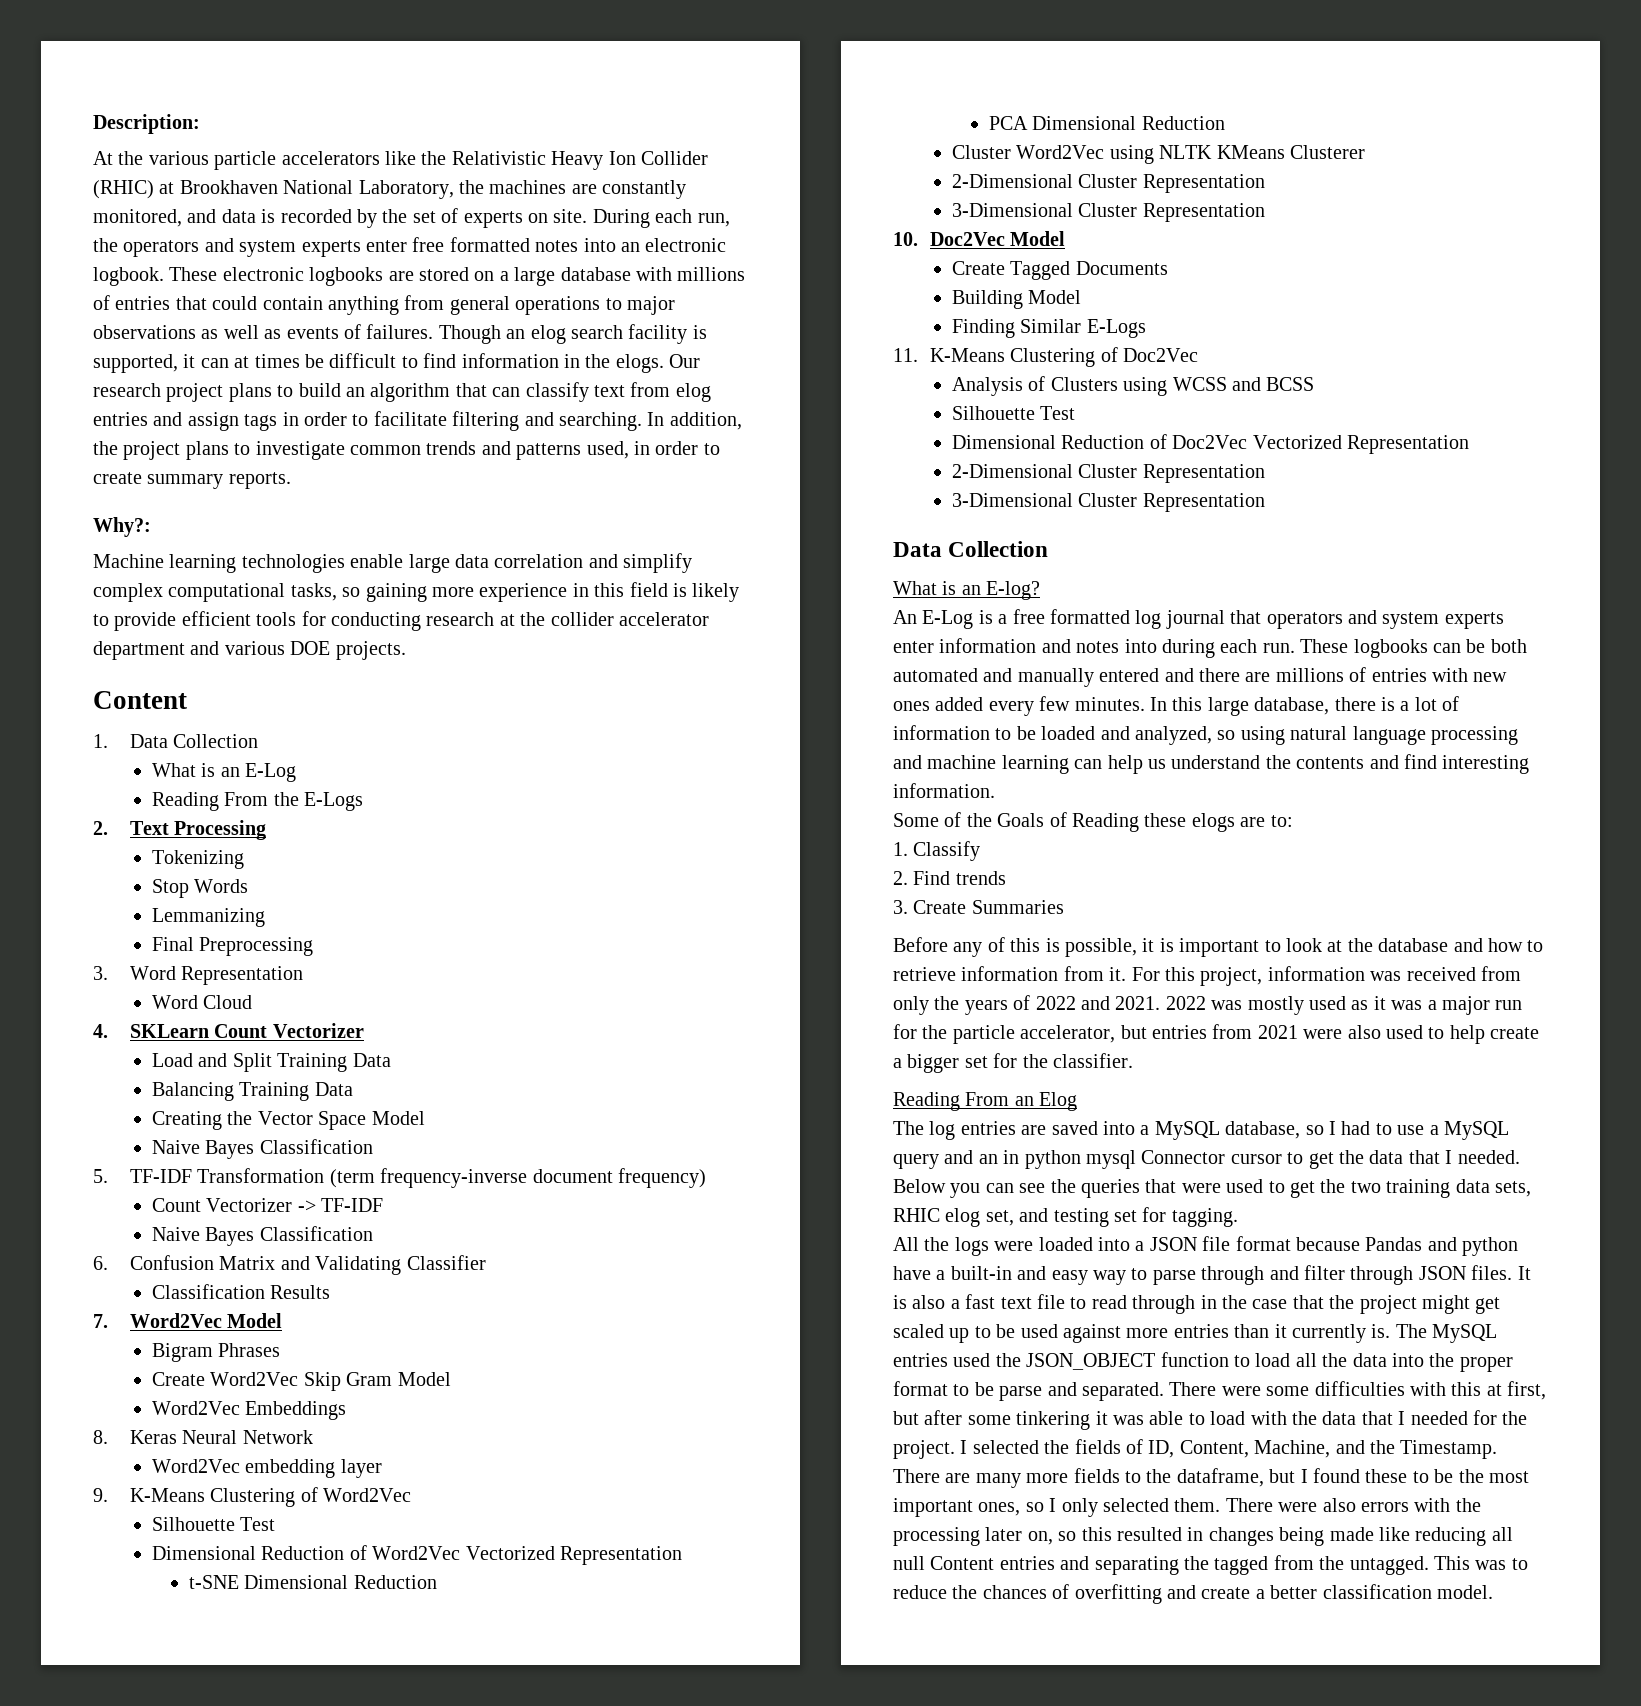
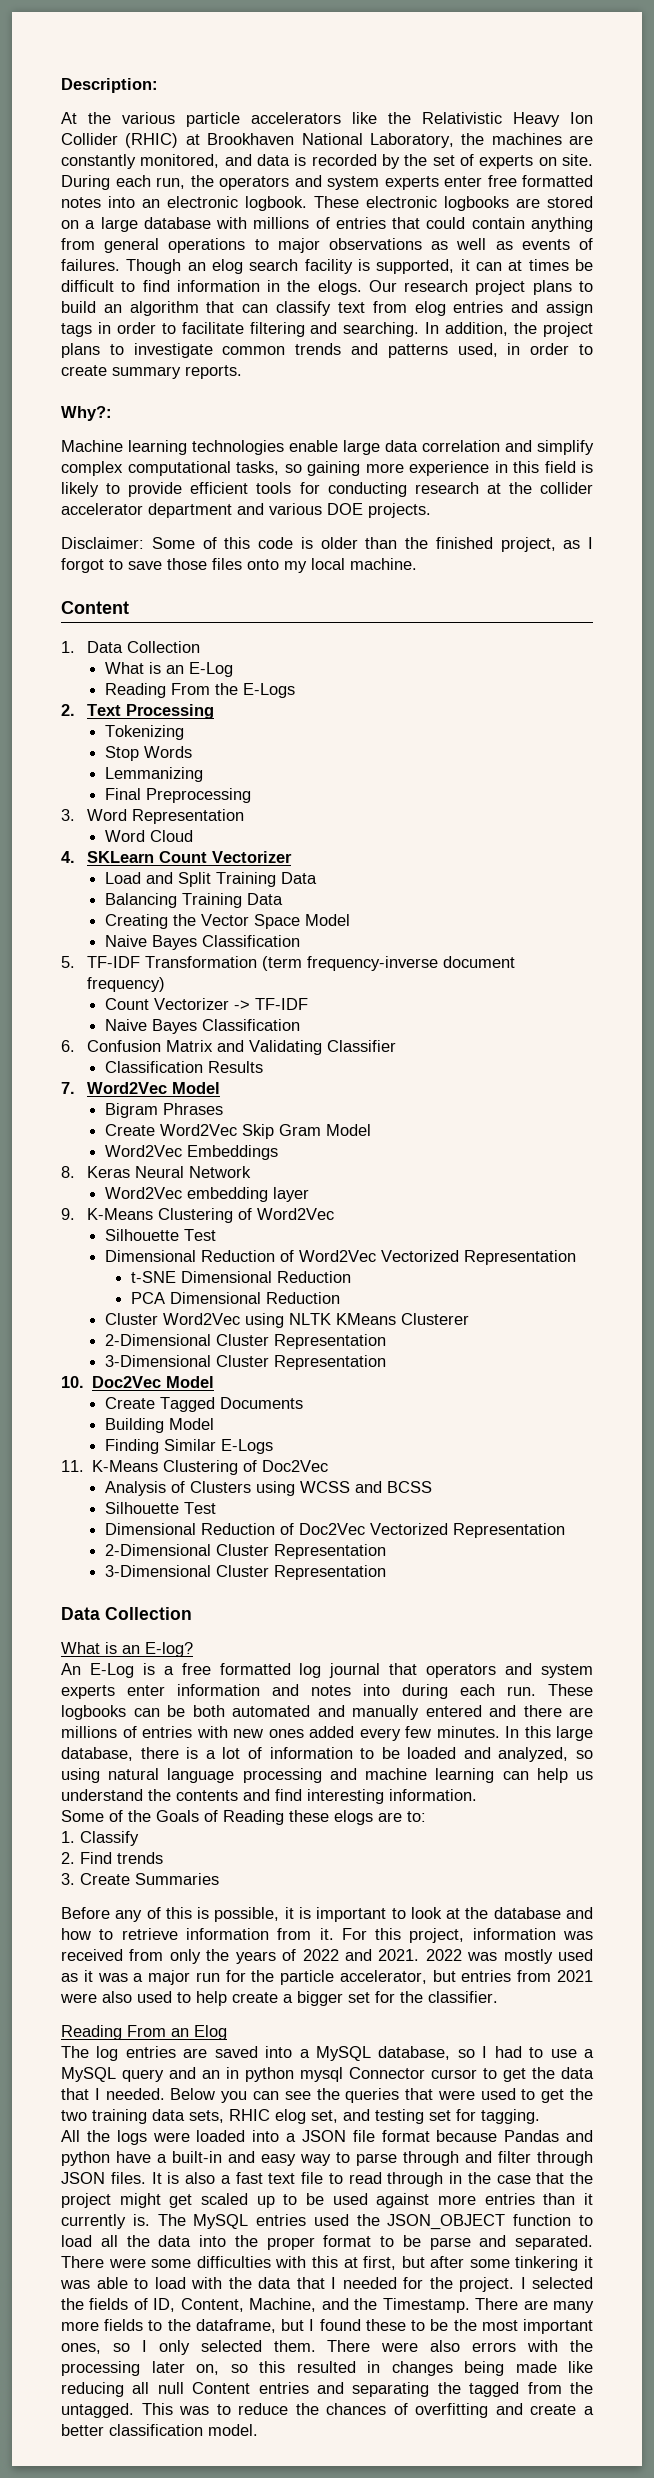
+ Disclaimer: Some of this code is older than the finished project, as I forgot to save those files onto my local machine.

